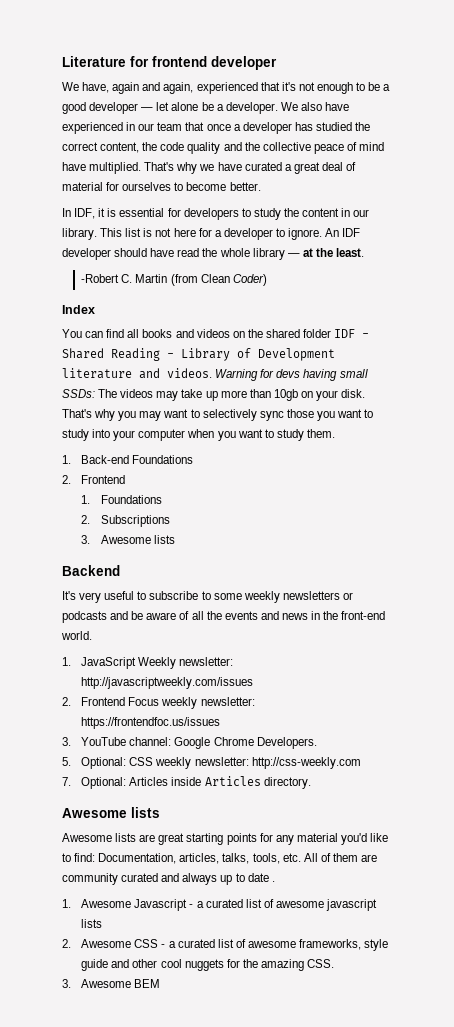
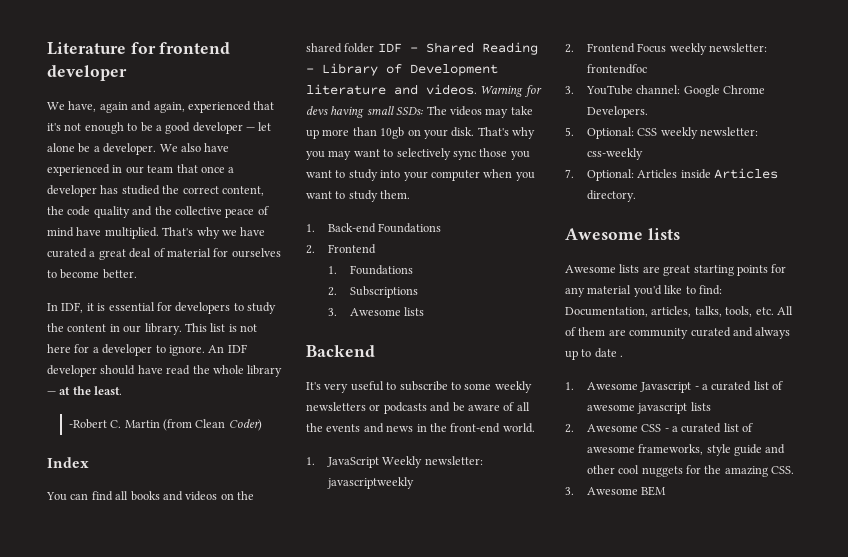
- 1. JavaScript Weekly newsletter: http://javascriptweekly.com/issues
+ 1. JavaScript Weekly newsletter: javascriptweekly
- 2. Frontend Focus weekly newsletter: https://frontendfoc.us/issues
+ 2. Frontend Focus weekly newsletter: frontendfoc
- 5. Optional: CSS weekly newsletter: http://css-weekly.com
+ 5. Optional: CSS weekly newsletter: css-weekly

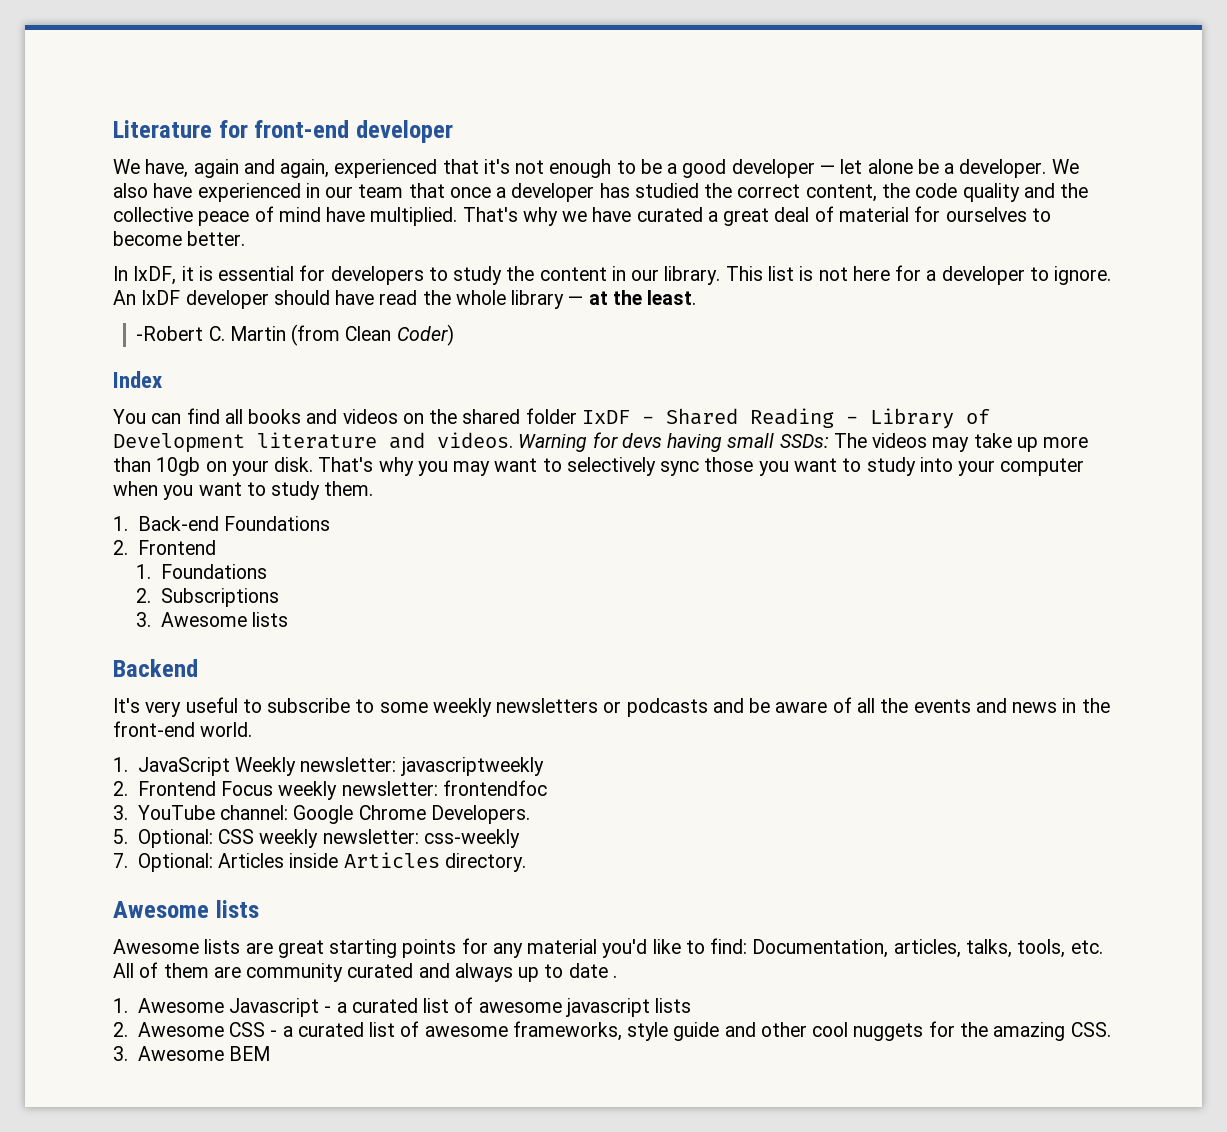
- Literature for frontend developer
+ Literature for front-end developer
- In IDF, it is essential for developers to study the content in our library.
+ In IxDF, it is essential for developers to study the content in our library.
- An IDF developer should have read the whole library — at the least.
+ An IxDF developer should have read the whole library — at the least.
- You can find all books and videos on the shared folder IDF - Shared Reading - Library of Development literature and videos.
+ You can find all books and videos on the shared folder IxDF - Shared Reading - Library of Development literature and videos.

